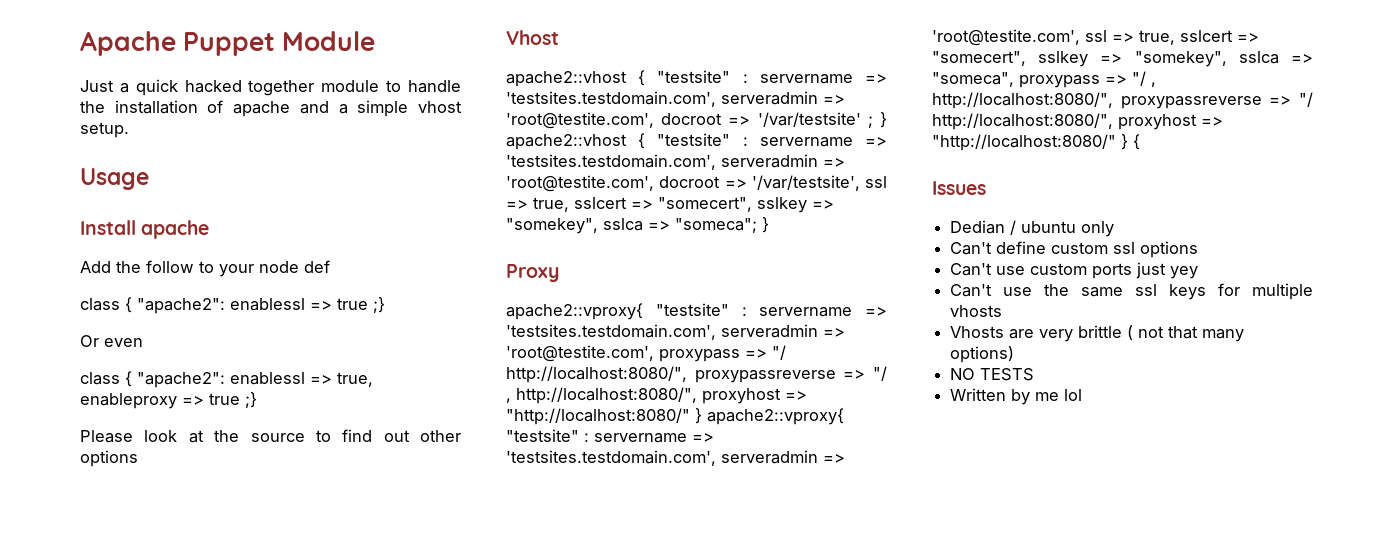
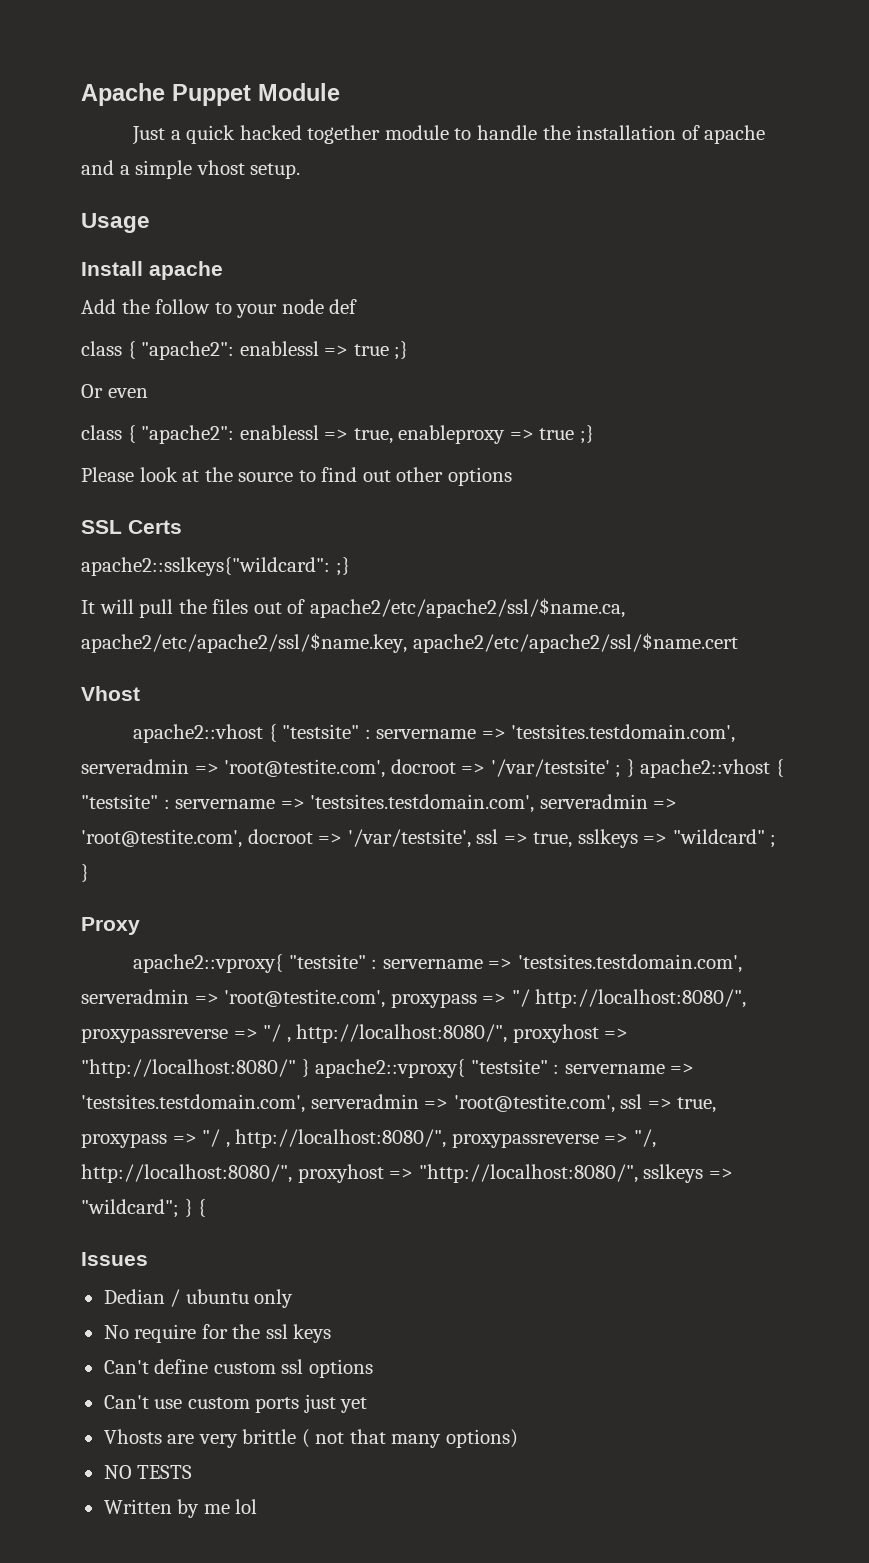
+ SSL Certs
+ apache2::sslkeys{"wildcard": ;}
+ It will pull the files out of apache2/etc/apache2/ssl/$name.ca, apache2/etc/apache2/ssl/$name.key, apache2/etc/apache2/ssl/$name.cert
- apache2::vhost { "testsite" : servername => 'testsites.testdomain.com', serveradmin => 'root@testite.com', docroot => '/var/testsite' ; } apache2::vhost { "testsite" : servername => 'testsites.testdomain.com', serveradmin => 'root@testite.com', docroot => '/var/testsite', ssl => true, sslcert => "somecert", sslkey => "somekey", sslca => "someca"; }
+ apache2::vhost { "testsite" : servername => 'testsites.testdomain.com', serveradmin => 'root@testite.com', docroot => '/var/testsite' ; } apache2::vhost { "testsite" : servername => 'testsites.testdomain.com', serveradmin => 'root@testite.com', docroot => '/var/testsite', ssl => true, sslkeys => "wildcard" ; }
- apache2::vproxy{ "testsite" : servername => 'testsites.testdomain.com', serveradmin => 'root@testite.com', proxypass => "/ http://localhost:8080/", proxypassreverse => "/ , http://localhost:8080/", proxyhost => "http://localhost:8080/" } apache2::vproxy{ "testsite" : servername => 'testsites.testdomain.com', serveradmin => 'root@testite.com', ssl => true, sslcert => "somecert", sslkey => "somekey", sslca => "someca", proxypass => "/ , http://localhost:8080/", proxypassreverse => "/ http://localhost:8080/", proxyhost => "http://localhost:8080/" } {
+ apache2::vproxy{ "testsite" : servername => 'testsites.testdomain.com', serveradmin => 'root@testite.com', proxypass => "/ http://localhost:8080/", proxypassreverse => "/ , http://localhost:8080/", proxyhost => "http://localhost:8080/" } apache2::vproxy{ "testsite" : servername => 'testsites.testdomain.com', serveradmin => 'root@testite.com', ssl => true, proxypass => "/ , http://localhost:8080/", proxypassreverse => "/, http://localhost:8080/", proxyhost => "http://localhost:8080/", sslkeys => "wildcard"; } {
+ No require for the ssl keys
- Can't use custom ports just yey
- Can't use the same ssl keys for multiple vhosts
+ Can't use custom ports just yet

